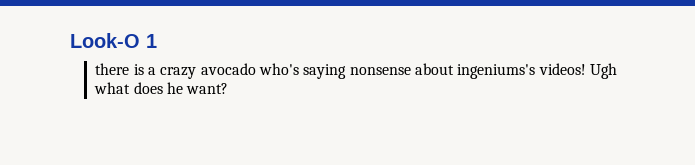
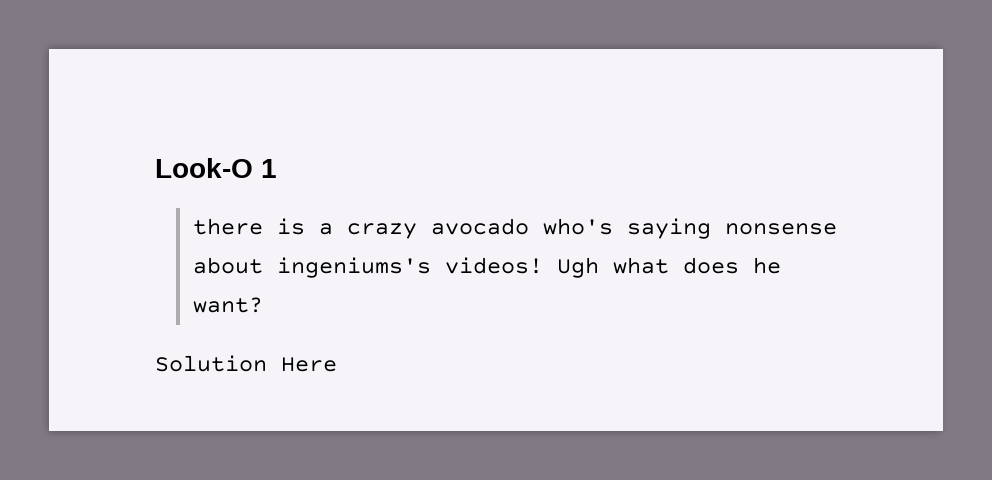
+ Solution Here

